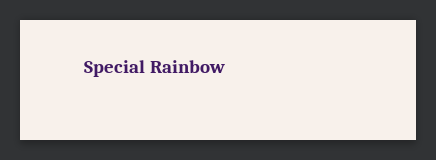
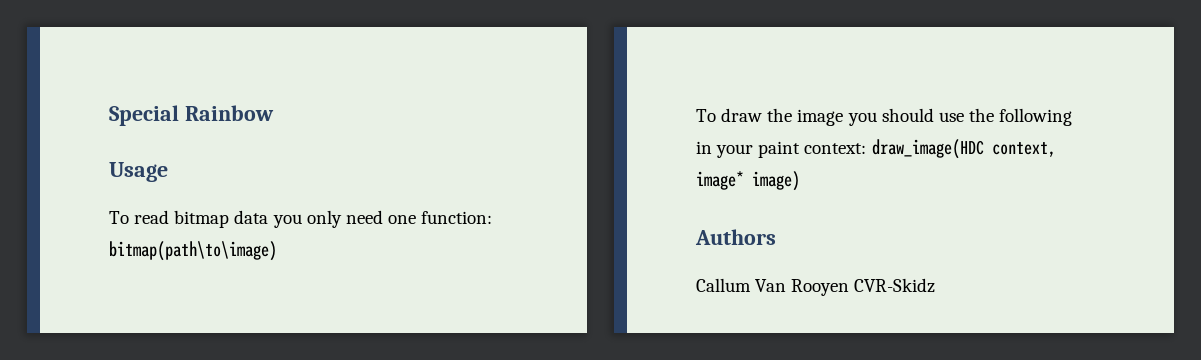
+ Usage
+ To read bitmap data you only need one function: bitmap(path\to\image)
+ To draw the image you should use the following in your paint context: draw_image(HDC context, image* image)
+ Authors
+ Callum Van Rooyen CVR-Skidz

